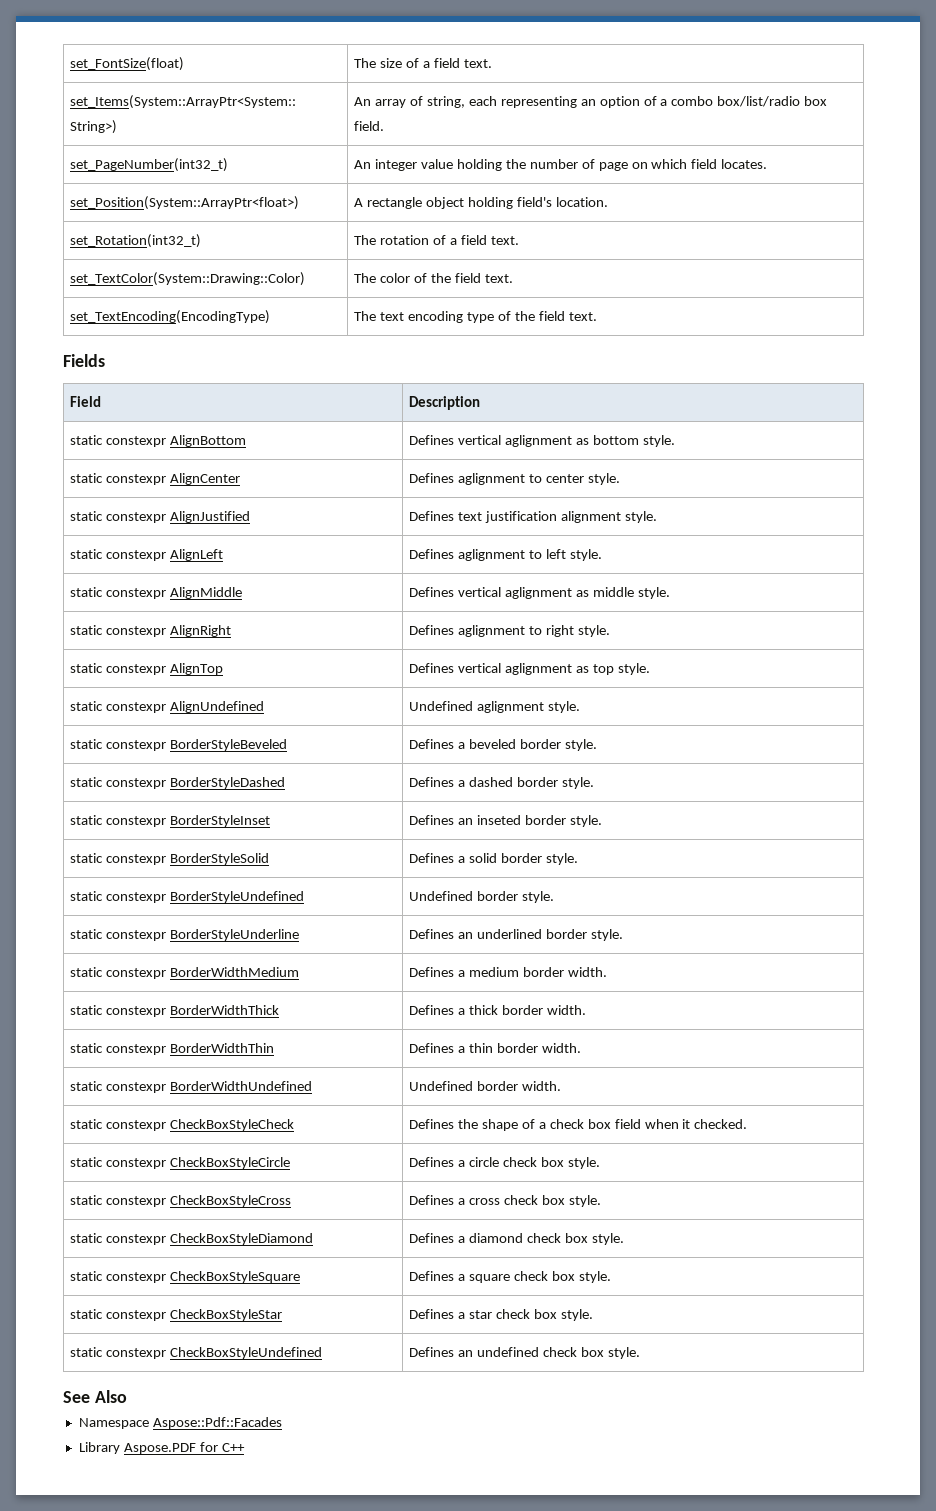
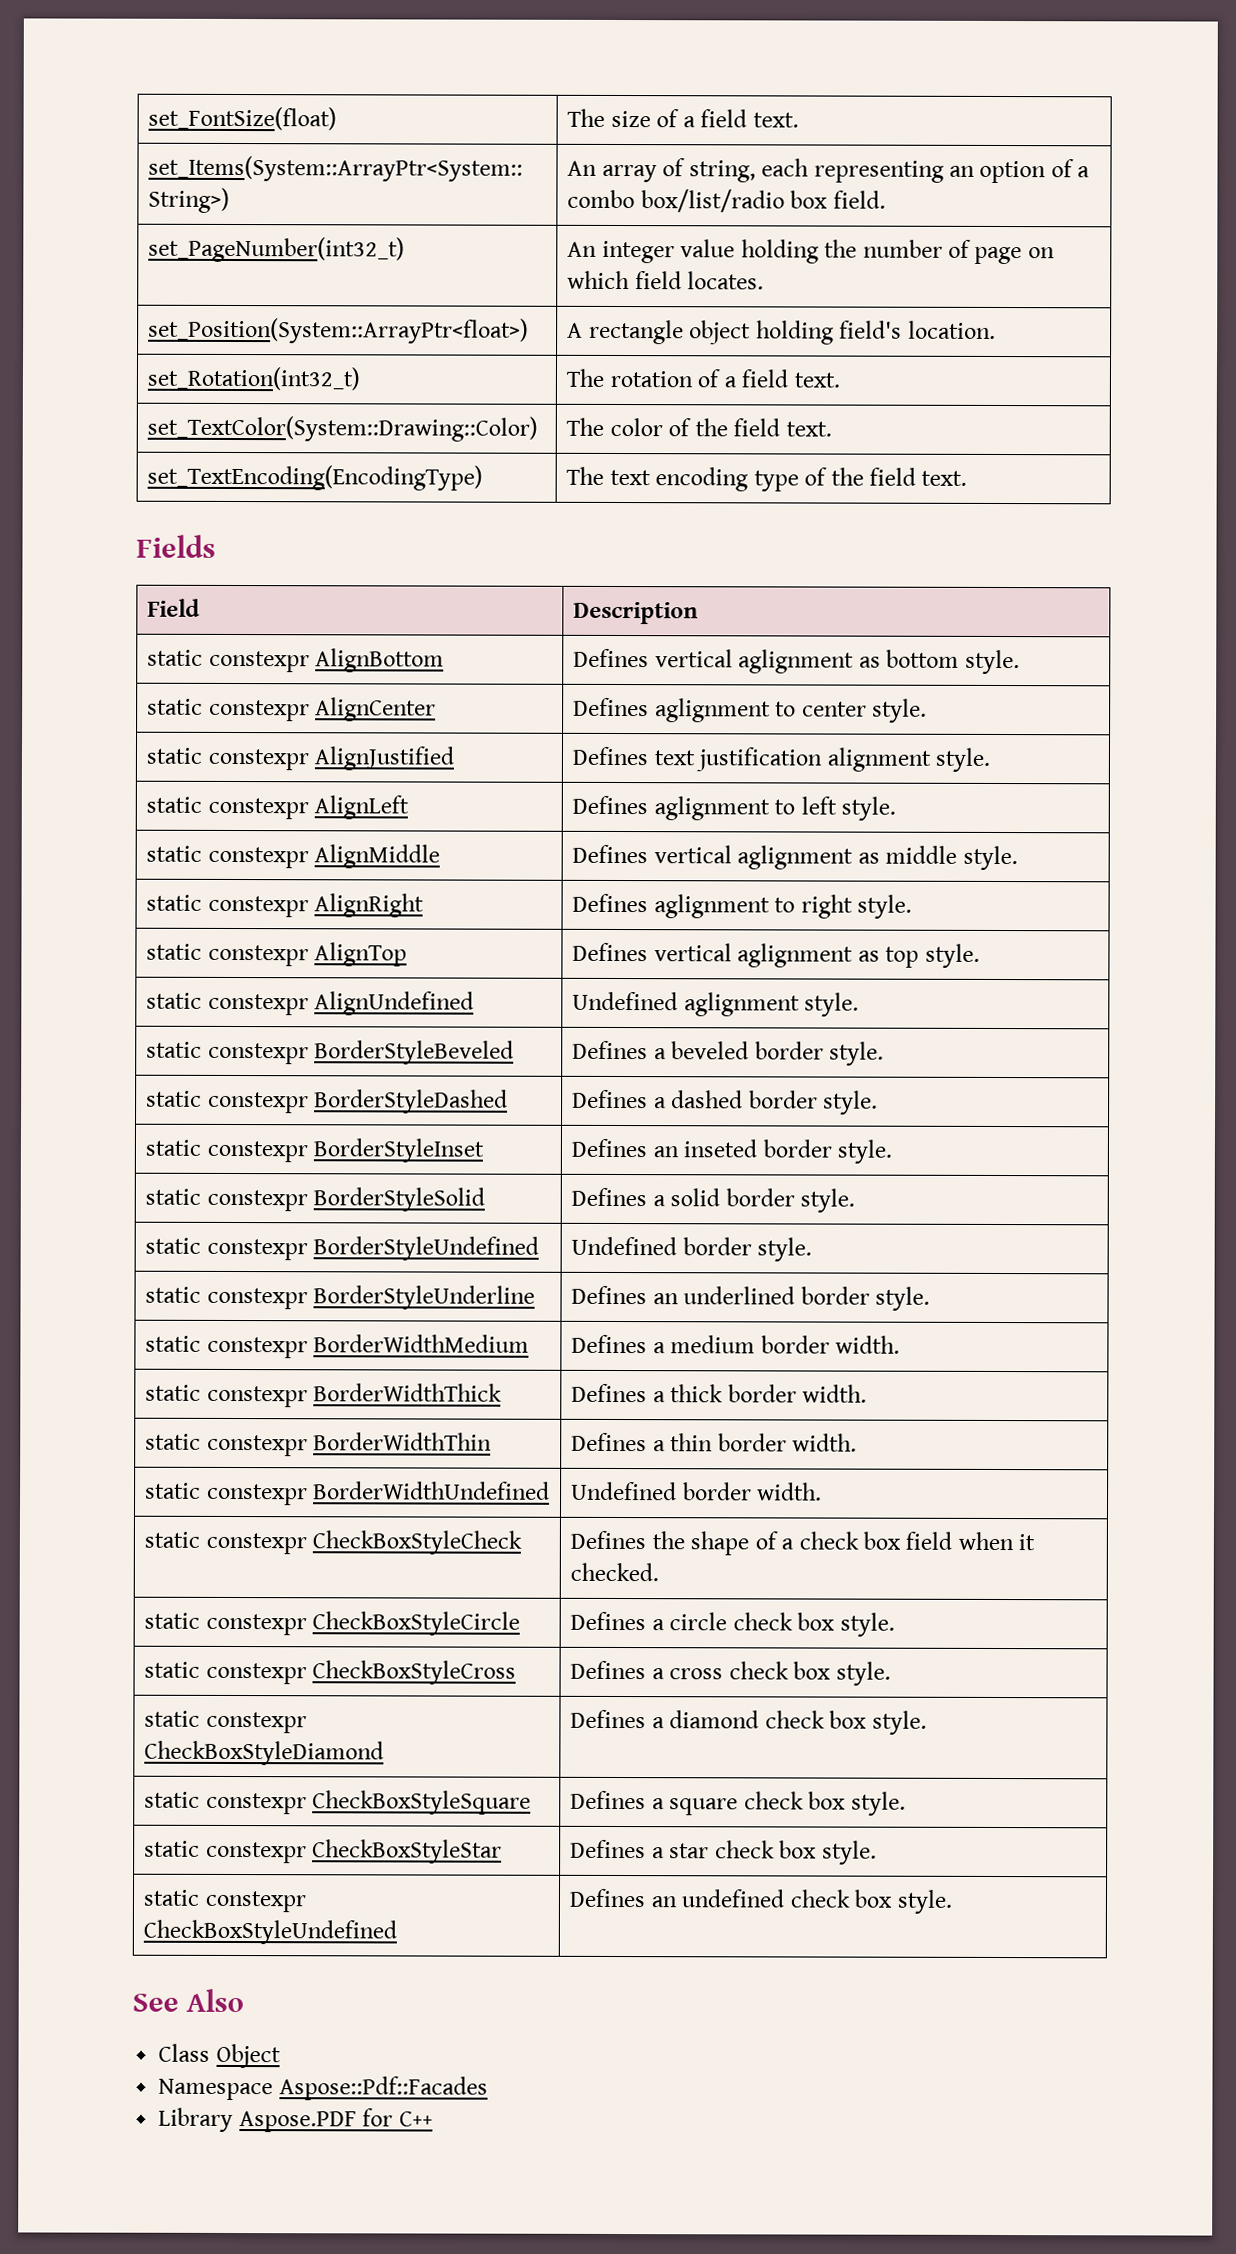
+ Class Object

